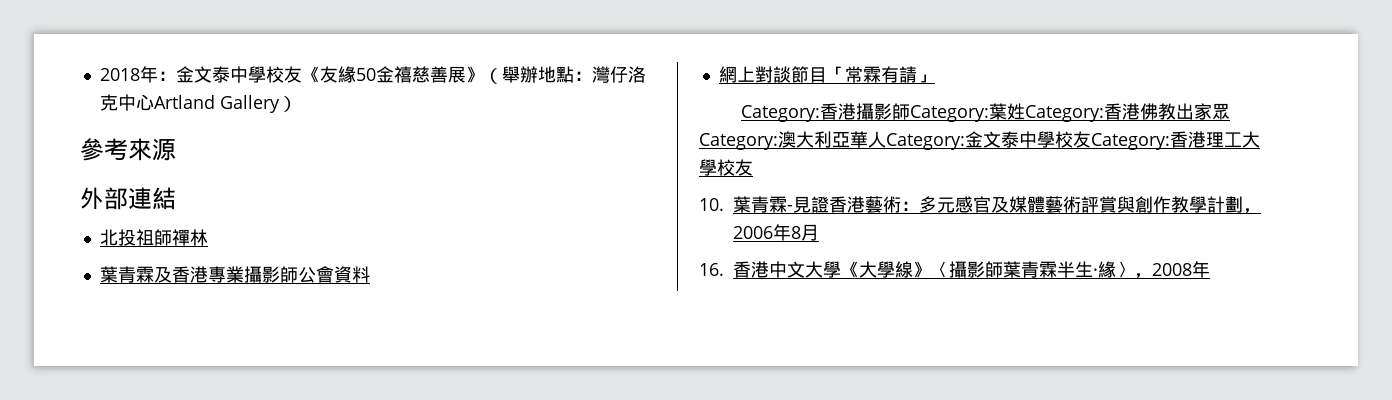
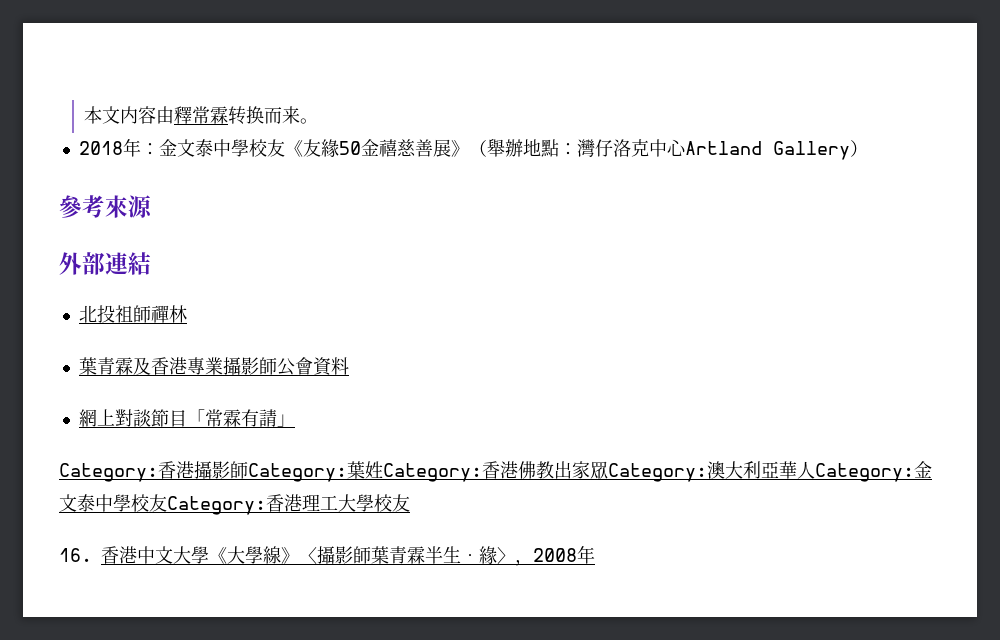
+ 本文内容由釋常霖转换而来。
- 10.葉青霖-見證香港藝術：多元感官及媒體藝術評賞與創作教學計劃，2006年8月

